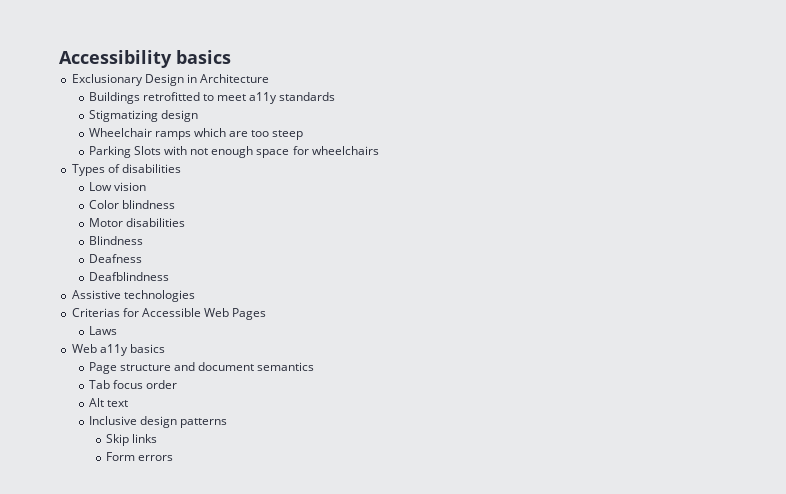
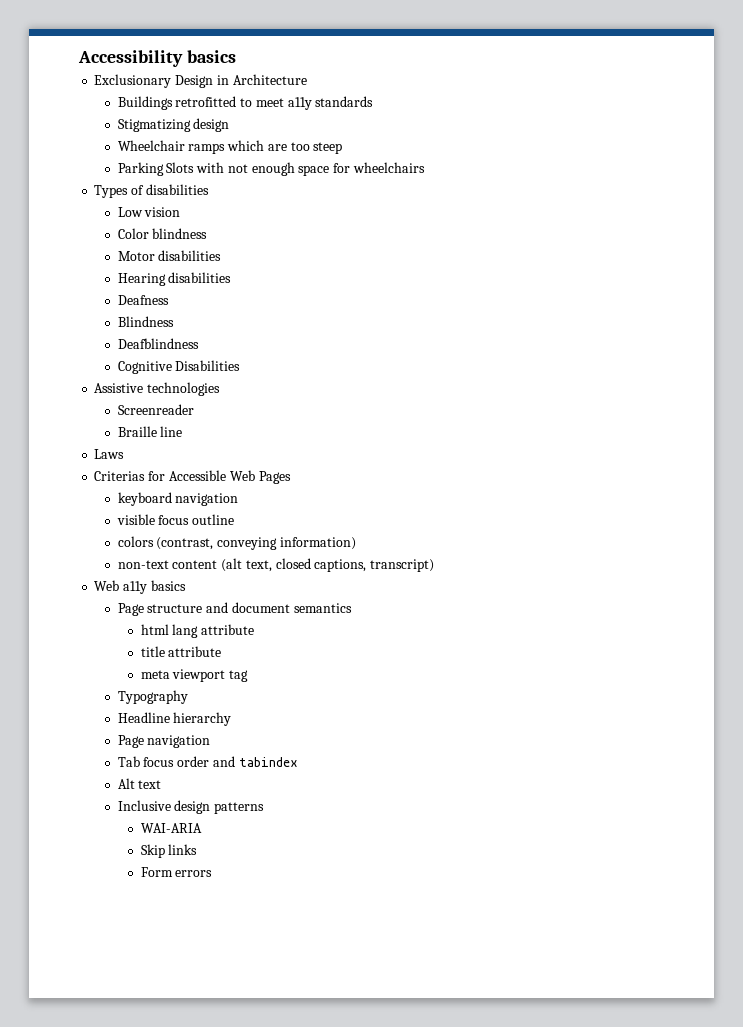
- Blindness
+ Hearing disabilities
+ Blindness
+ Cognitive Disabilities
+ Screenreader
+ Braille line
+ Laws
- Laws
+ keyboard navigation
+ visible focus outline
+ colors (contrast, conveying information)
+ non-text content (alt text, closed captions, transcript)
+ html lang attribute
+ title attribute
+ meta viewport tag
+ Typography
+ Headline hierarchy
+ Page navigation
- Tab focus order
+ Tab focus order and tabindex
+ WAI-ARIA

